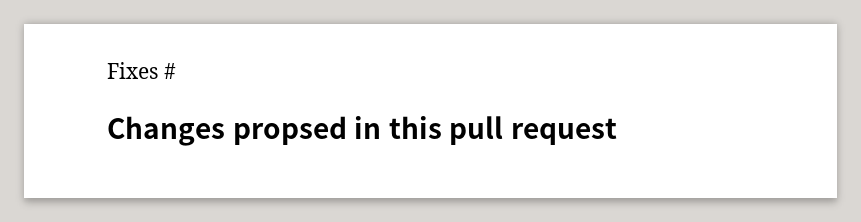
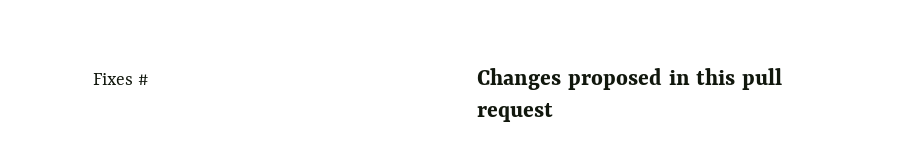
- Changes propsed in this pull request
+ Changes proposed in this pull request

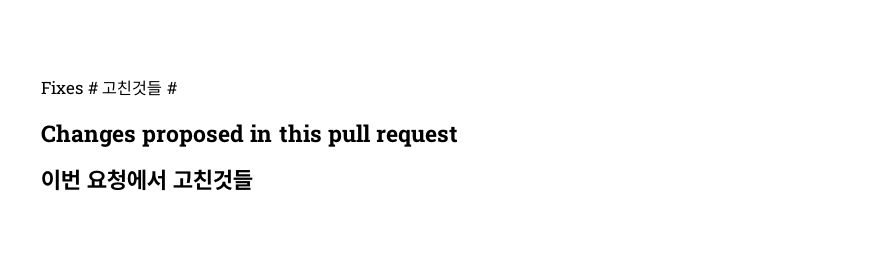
- Fixes #
+ Fixes # 고친것들 #
+ 이번 요청에서 고친것들

